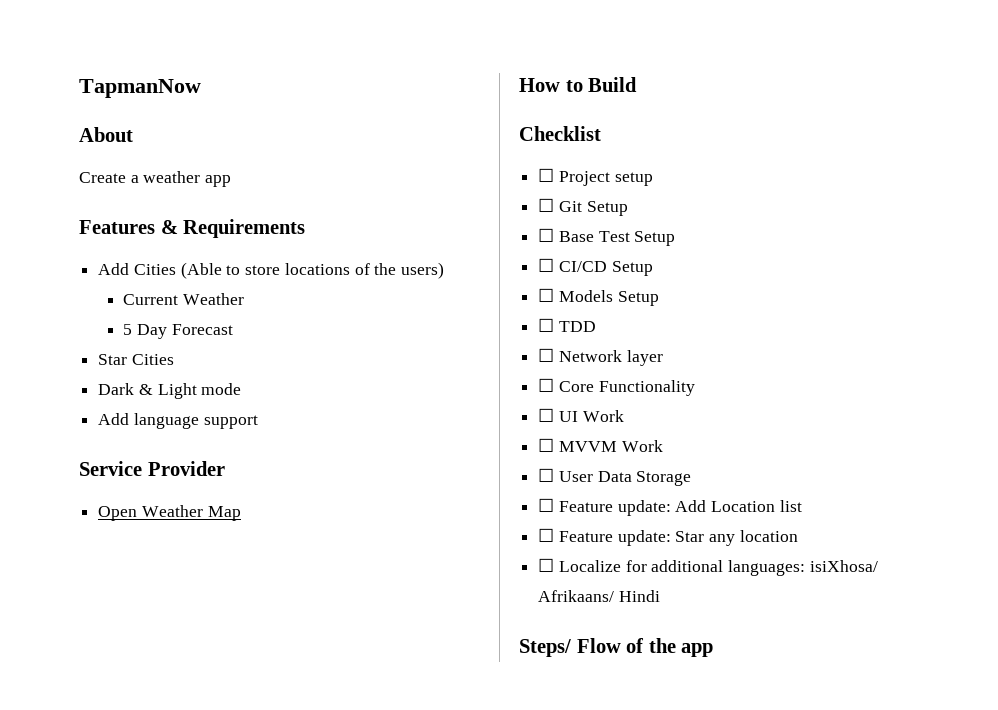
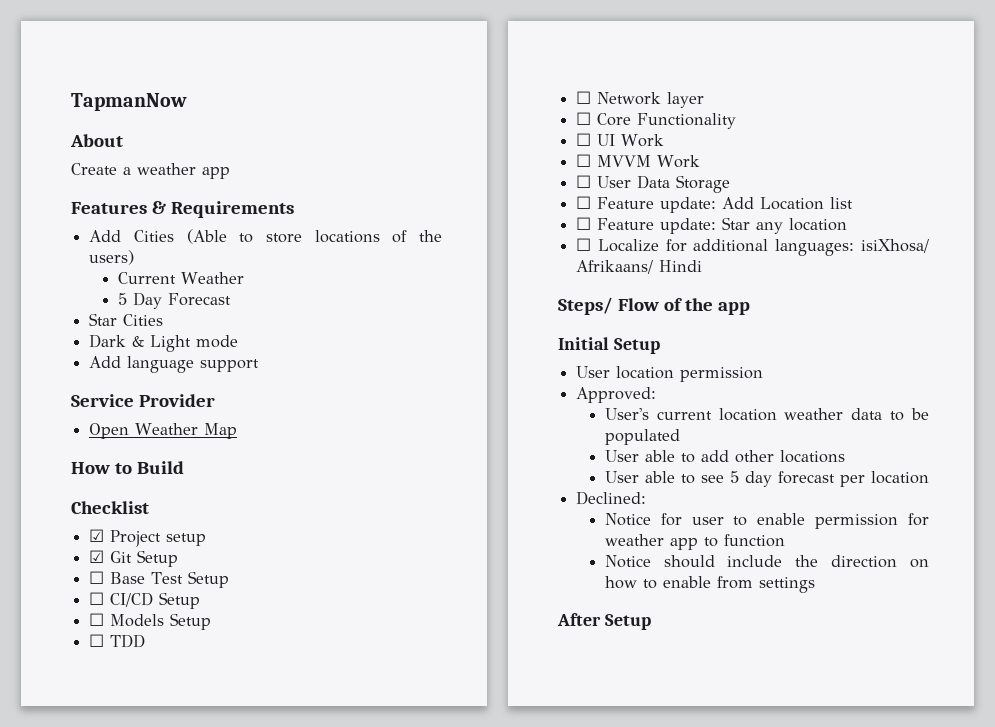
- ☐ Project setup
+ ☑ Project setup
- ☐ Git Setup
+ ☑ Git Setup
+ Initial Setup
+ User location permission
+ Approved:
+ User's current location weather data to be populated
+ User able to add other locations
+ User able to see 5 day forecast per location
+ Declined:
+ Notice for user to enable permission for weather app to function
+ Notice should include the direction on how to enable from settings
+ After Setup

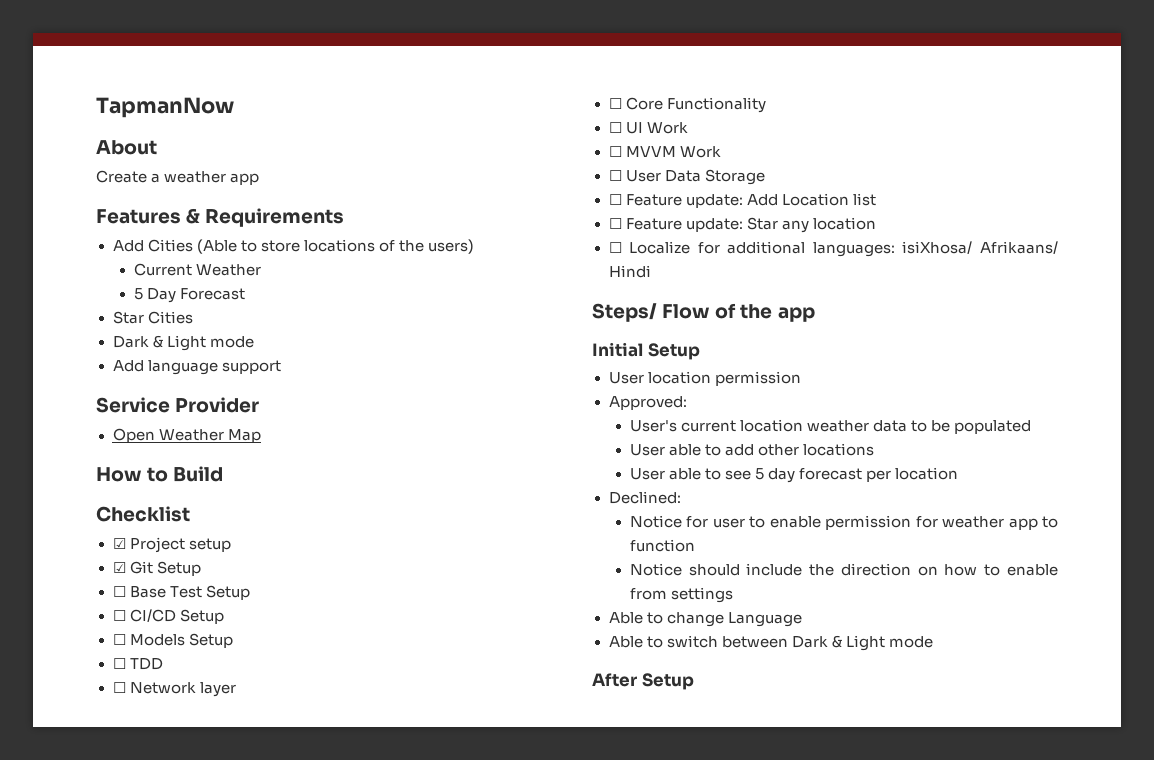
+ Able to change Language
+ Able to switch between Dark & Light mode

